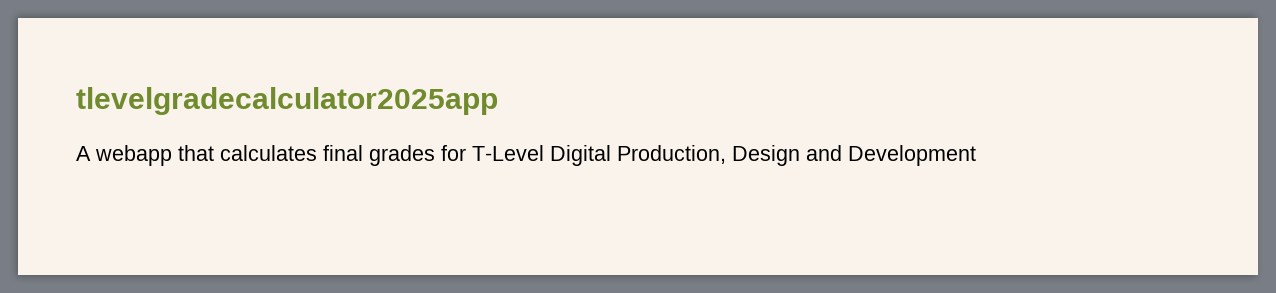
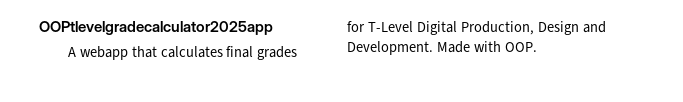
- tlevelgradecalculator2025app
+ OOPtlevelgradecalculator2025app
- A webapp that calculates final grades for T-Level Digital Production, Design and Development
+ A webapp that calculates final grades for T-Level Digital Production, Design and Development. Made with OOP.

